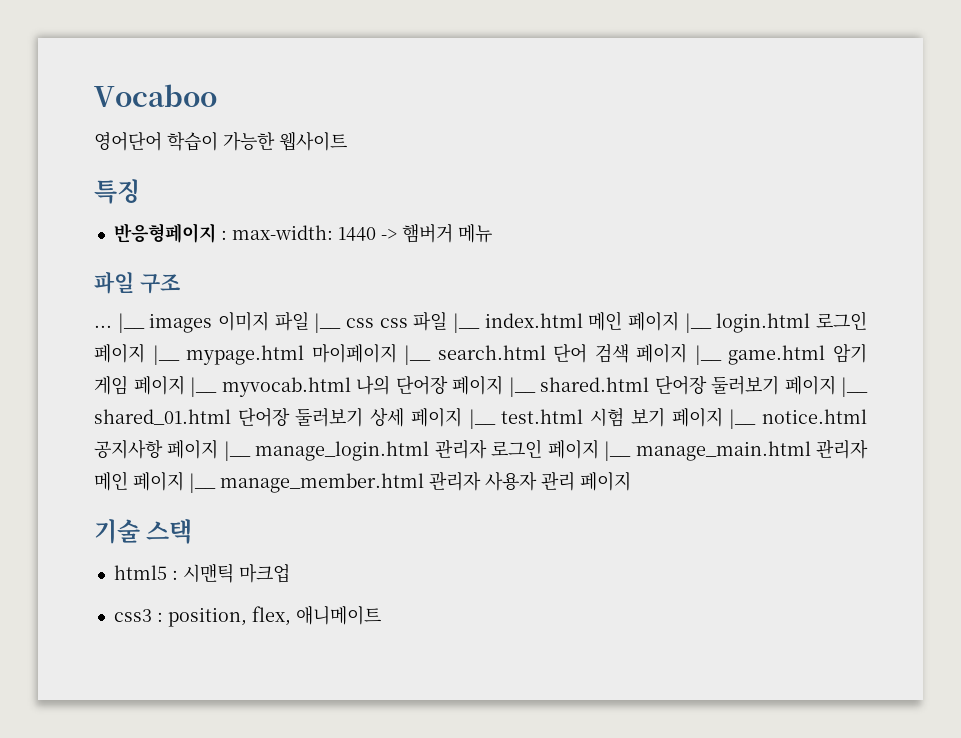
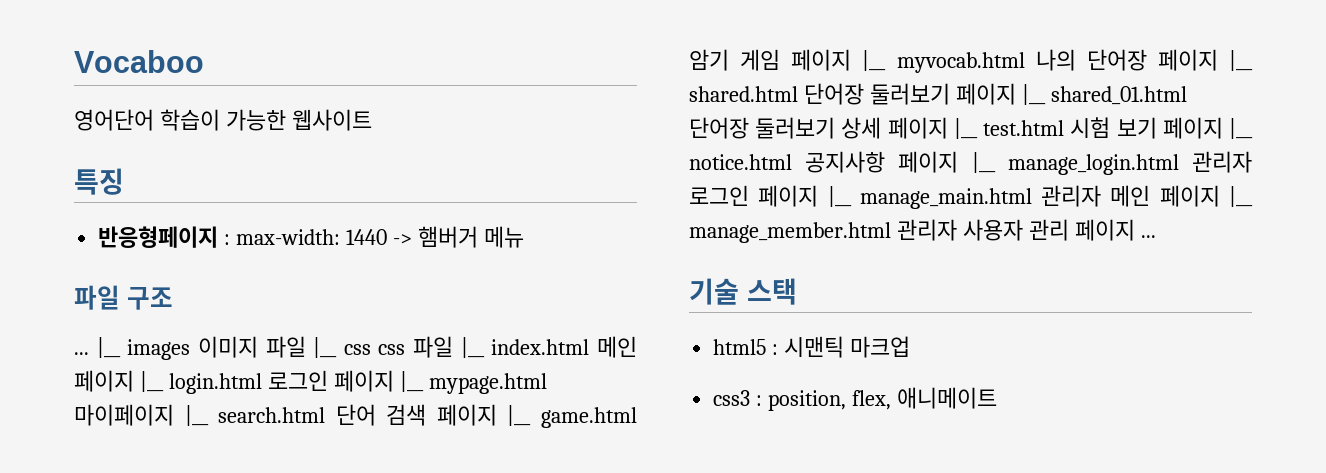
- |__ images 이미지 파일 |__ css css 파일 |__ index.html 메인 페이지 |__ login.html 로그인 페이지 |__ mypage.html 마이페이지 |__ search.html 단어 검색 페이지 |__ game.html 암기 게임 페이지 |__ myvocab.html 나의 단어장 페이지 |__ shared.html 단어장 둘러보기 페이지 |__ shared_01.html 단어장 둘러보기 상세 페이지 |__ test.html 시험 보기 페이지 |__ notice.html 공지사항 페이지 |__ manage_login.html 관리자 로그인 페이지 |__ manage_main.html 관리자 메인 페이지 |__ manage_member.html 관리자 사용자 관리 페이지
+ |__ images 이미지 파일 |__ css css 파일 |__ index.html 메인 페이지 |__ login.html 로그인 페이지 |__ mypage.html 마이페이지 |__ search.html 단어 검색 페이지 |__ game.html 암기 게임 페이지 |__ myvocab.html 나의 단어장 페이지 |__ shared.html 단어장 둘러보기 페이지 |__ shared_01.html 단어장 둘러보기 상세 페이지 |__ test.html 시험 보기 페이지 |__ notice.html 공지사항 페이지 |__ manage_login.html 관리자 로그인 페이지 |__ manage_main.html 관리자 메인 페이지 |__ manage_member.html 관리자 사용자 관리 페이지 ...

